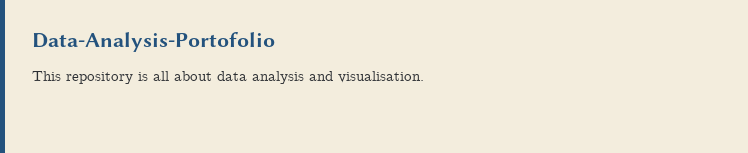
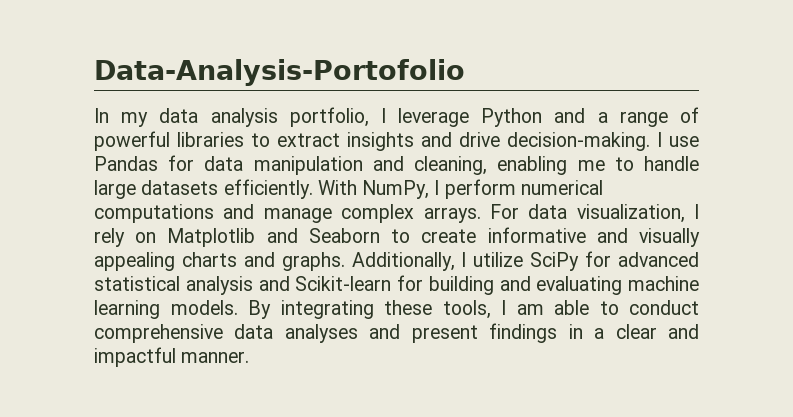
- This repository is all about data analysis and visualisation.
+ In my data analysis portfolio, I leverage Python and a range of powerful libraries to extract insights and drive decision-making. I use Pandas for data manipulation and cleaning, enabling me to handle large datasets efficiently. With NumPy, I perform numerical computations and manage complex arrays. For data visualization, I rely on Matplotlib and Seaborn to create informative and visually appealing charts and graphs. Additionally, I utilize SciPy for advanced statistical analysis and Scikit-learn for building and evaluating machine learning models. By integrating these tools, I am able to conduct comprehensive data analyses and present findings in a clear and impactful manner.

